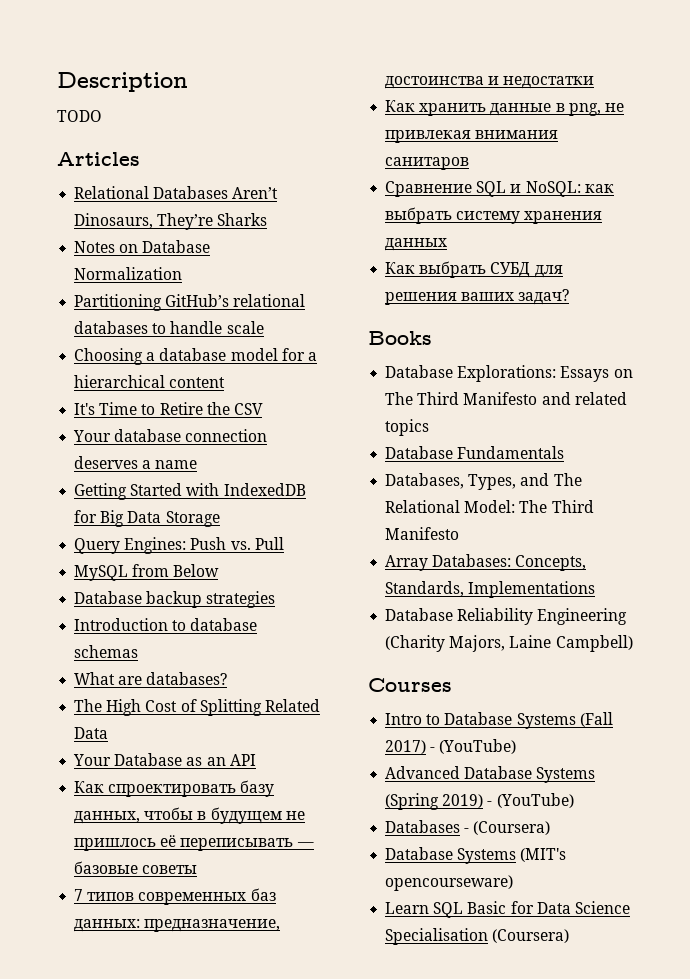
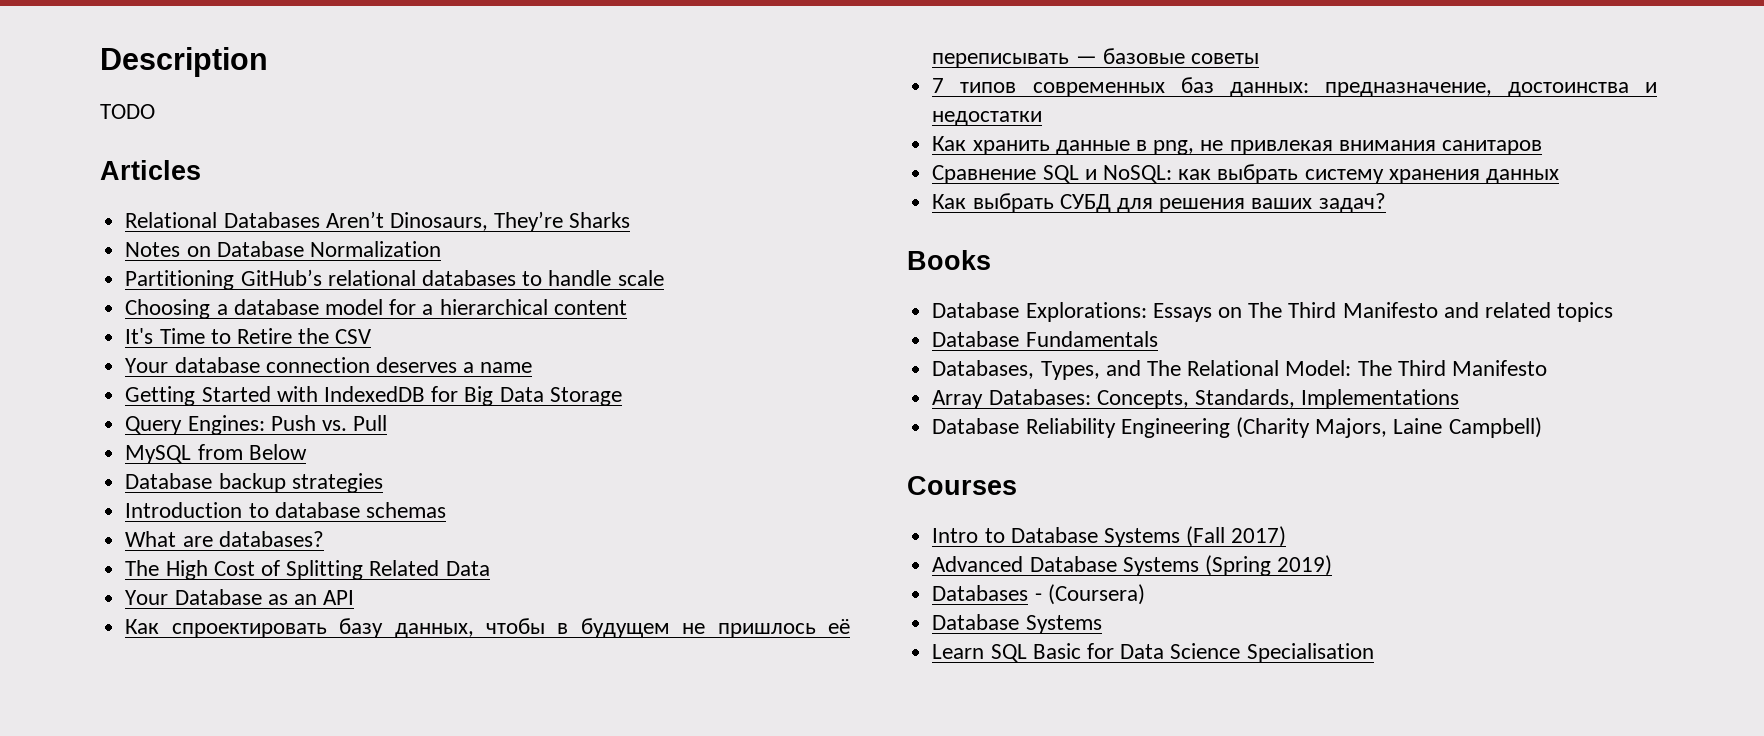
- Intro to Database Systems (Fall 2017) - (YouTube)
+ Intro to Database Systems (Fall 2017)
- Advanced Database Systems (Spring 2019) - (YouTube)
+ Advanced Database Systems (Spring 2019)
  Databases - (Coursera)
- Database Systems (MIT's opencourseware)
+ Database Systems
- Learn SQL Basic for Data Science Specialisation (Coursera)
+ Learn SQL Basic for Data Science Specialisation

